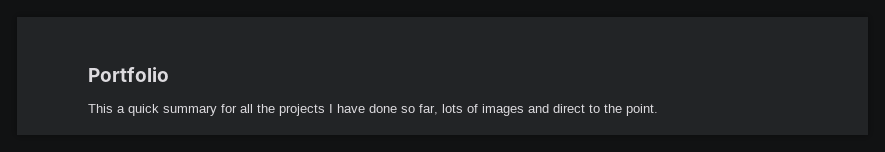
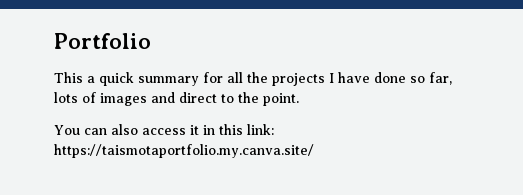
+ You can also access it in this link: https://taismotaportfolio.my.canva.site/

